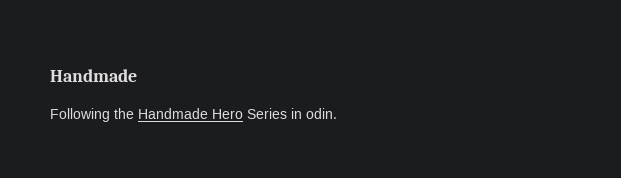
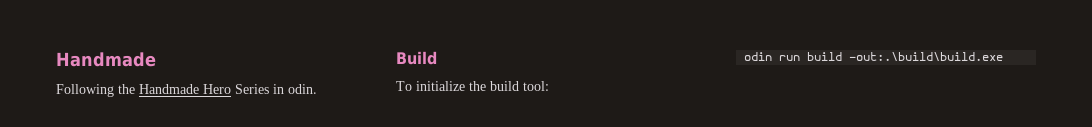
+ Build
+ To initialize the build tool:
+ odin run build -out:.\build\build.exe

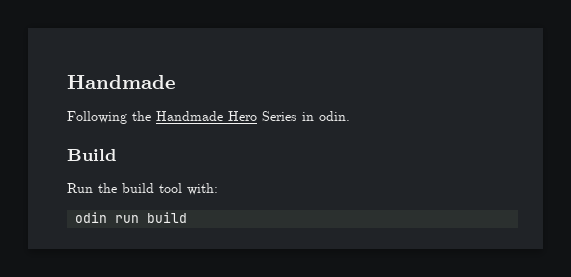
- To initialize the build tool:
+ Run the build tool with:
- odin run build -out:.\build\build.exe
+ odin run build

